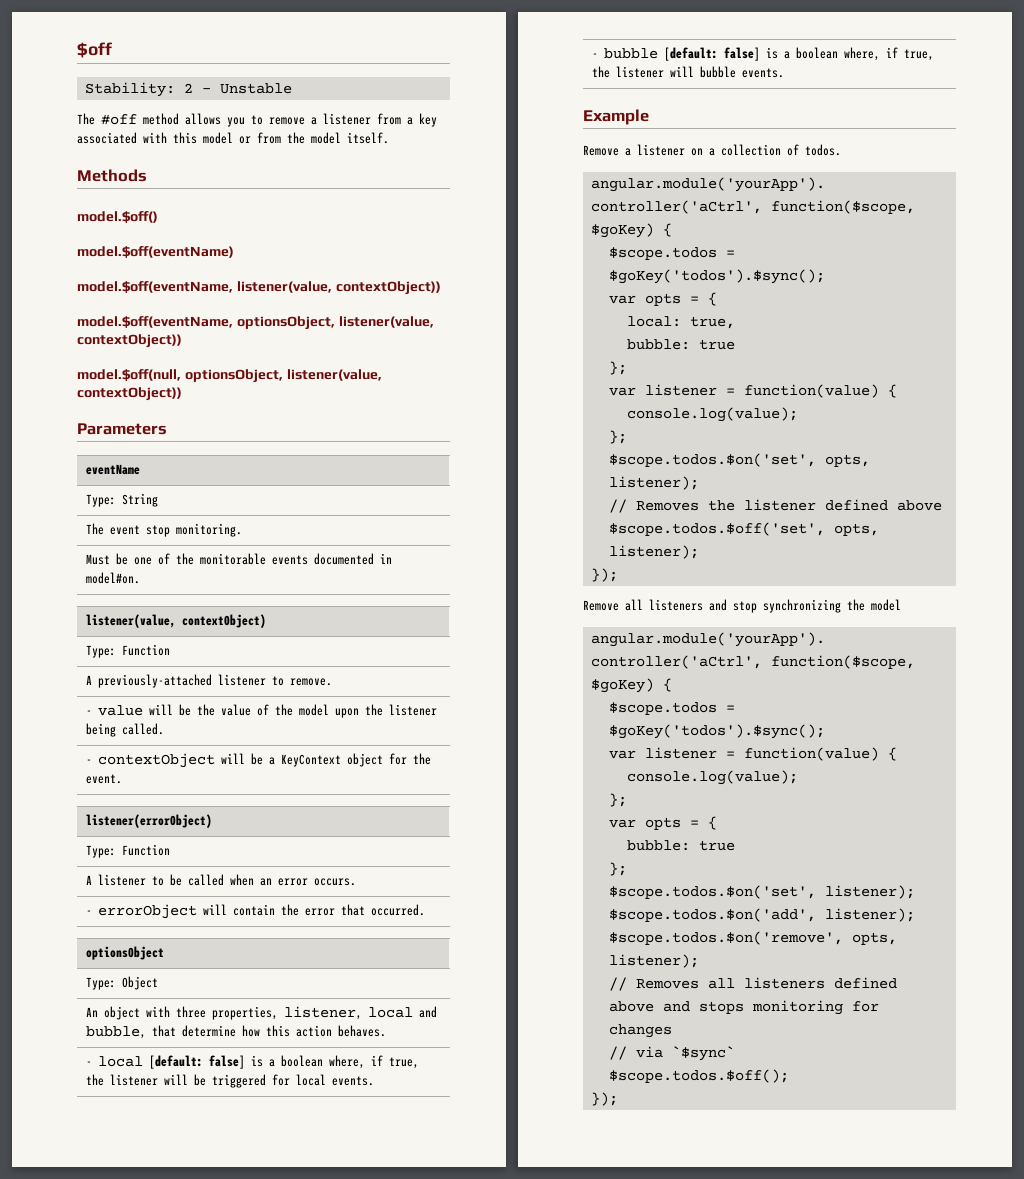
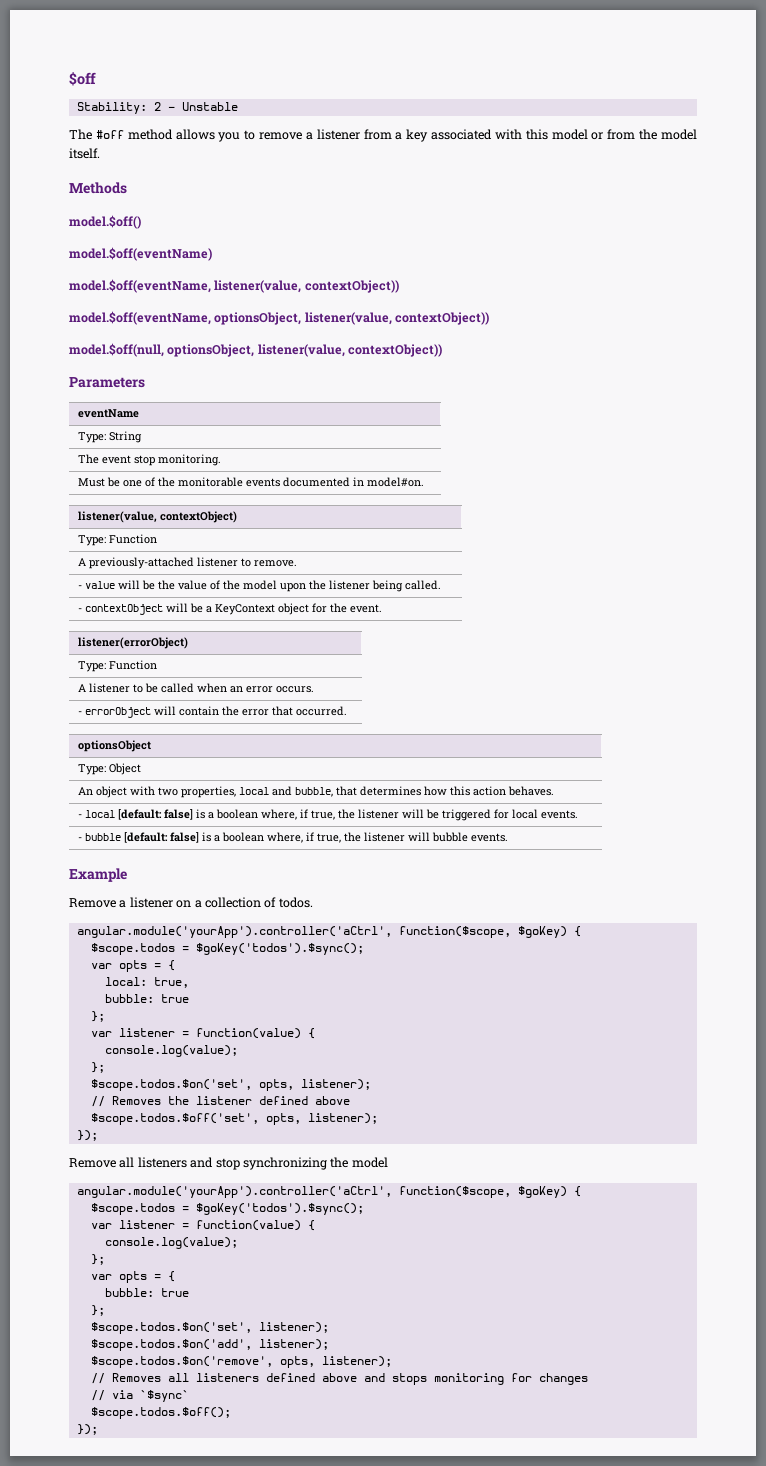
- An object with three properties, listener, local and bubble, that determine how this action behaves.
+ An object with two properties, local and bubble, that determines how this action behaves.

